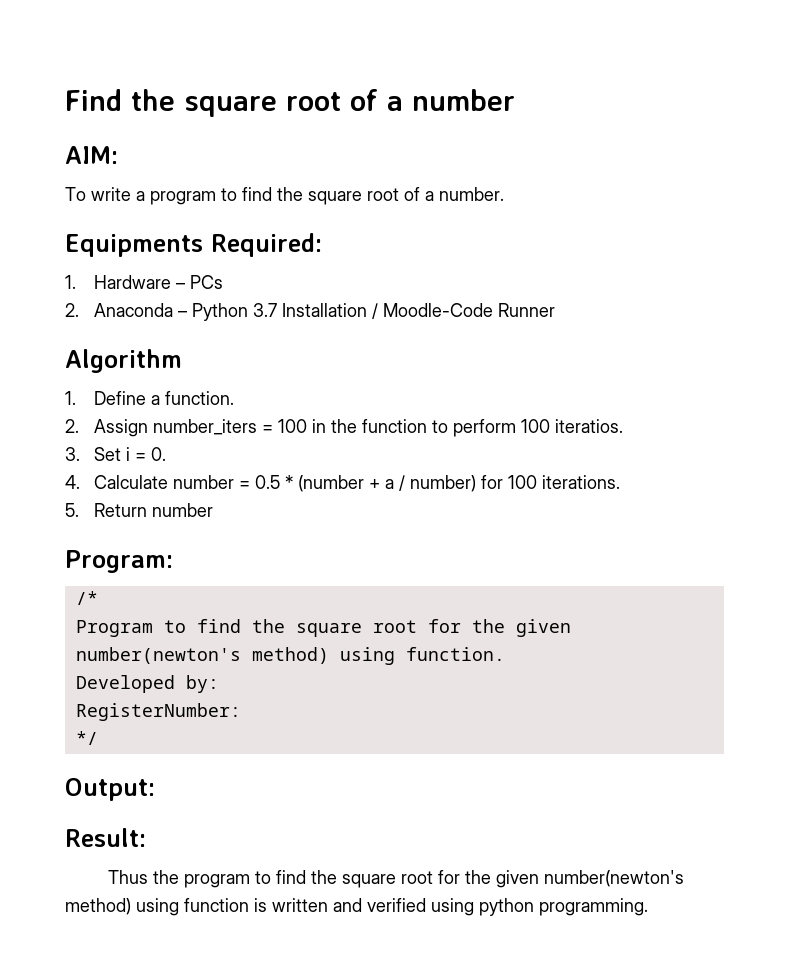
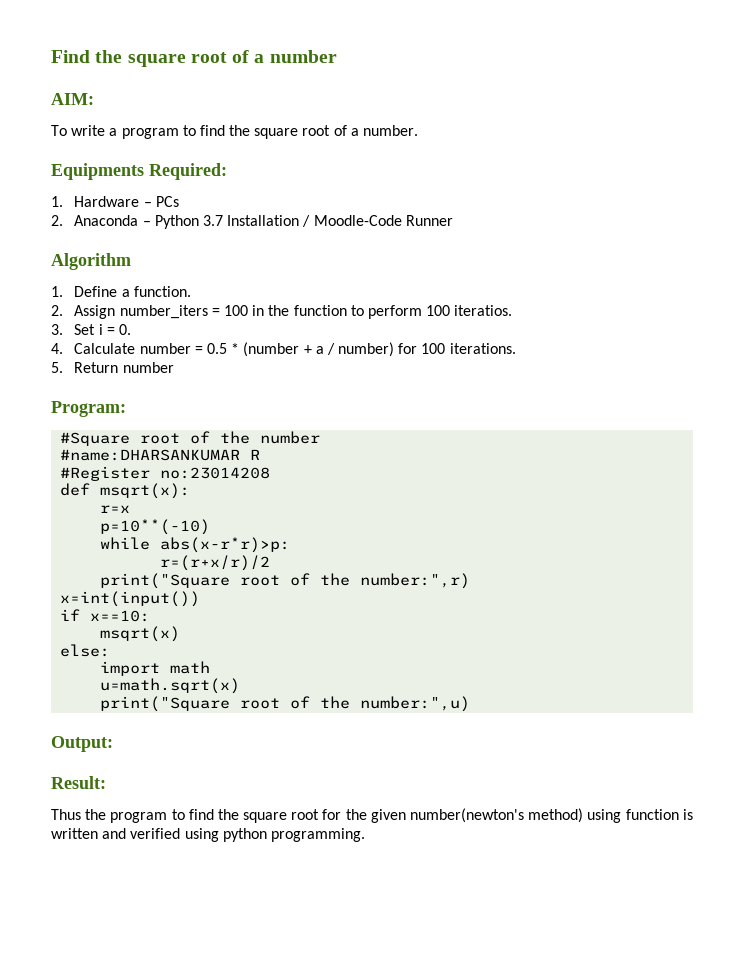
- /*
- Program to find the square root for the given number(newton's method) using function.
- Developed by:
- RegisterNumber:
- */
+ #Square root of the number
+ #name:DHARSANKUMAR R
+ #Register no:23014208
+ def msqrt(x):
+ r=x
+ p=10**(-10)
+ while abs(x-r*r)>p:
+ r=(r+x/r)/2
+ print("Square root of the number:",r)
+ x=int(input())
+ if x==10:
+ msqrt(x)
+ else:
+ import math
+ u=math.sqrt(x)
+ print("Square root of the number:",u)

